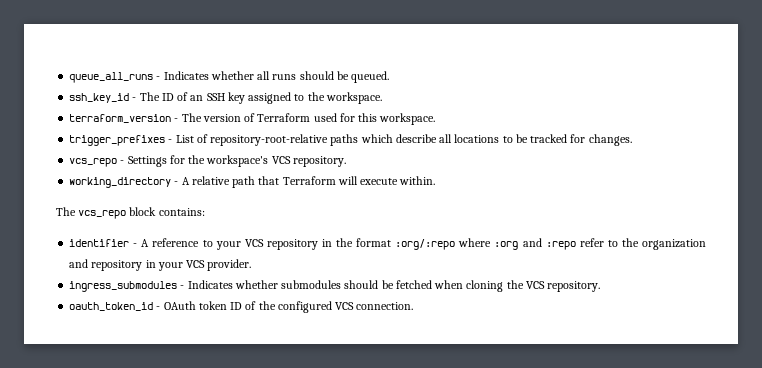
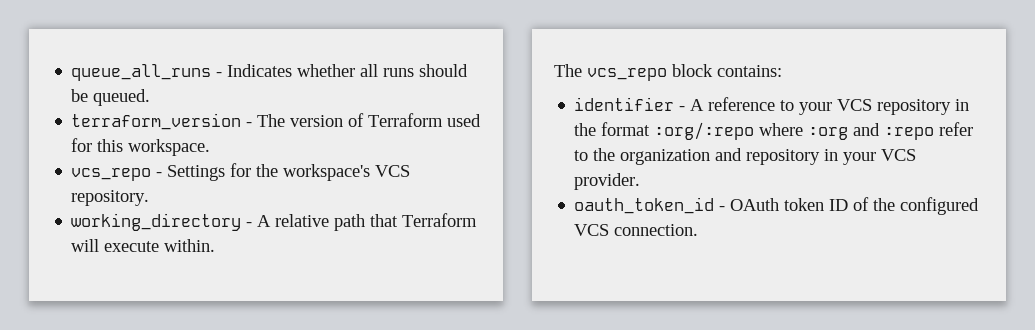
- ssh_key_id - The ID of an SSH key assigned to the workspace.
- trigger_prefixes - List of repository-root-relative paths which describe all locations to be tracked for changes.
- ingress_submodules - Indicates whether submodules should be fetched when cloning the VCS repository.

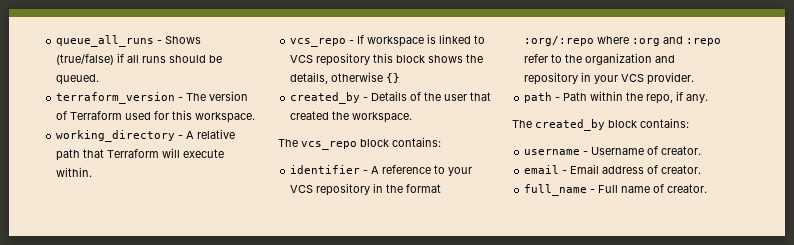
- queue_all_runs - Indicates whether all runs should be queued.
+ queue_all_runs - Shows (true/false) if all runs should be queued.
- vcs_repo - Settings for the workspace's VCS repository.
+ vcs_repo - If workspace is linked to VCS repository this block shows the details, otherwise {}
+ created_by - Details of the user that created the workspace.
- oauth_token_id - OAuth token ID of the configured VCS connection.
+ path - Path within the repo, if any.
+ The created_by block contains:
+ username - Username of creator.
+ email - Email address of creator.
+ full_name - Full name of creator.

